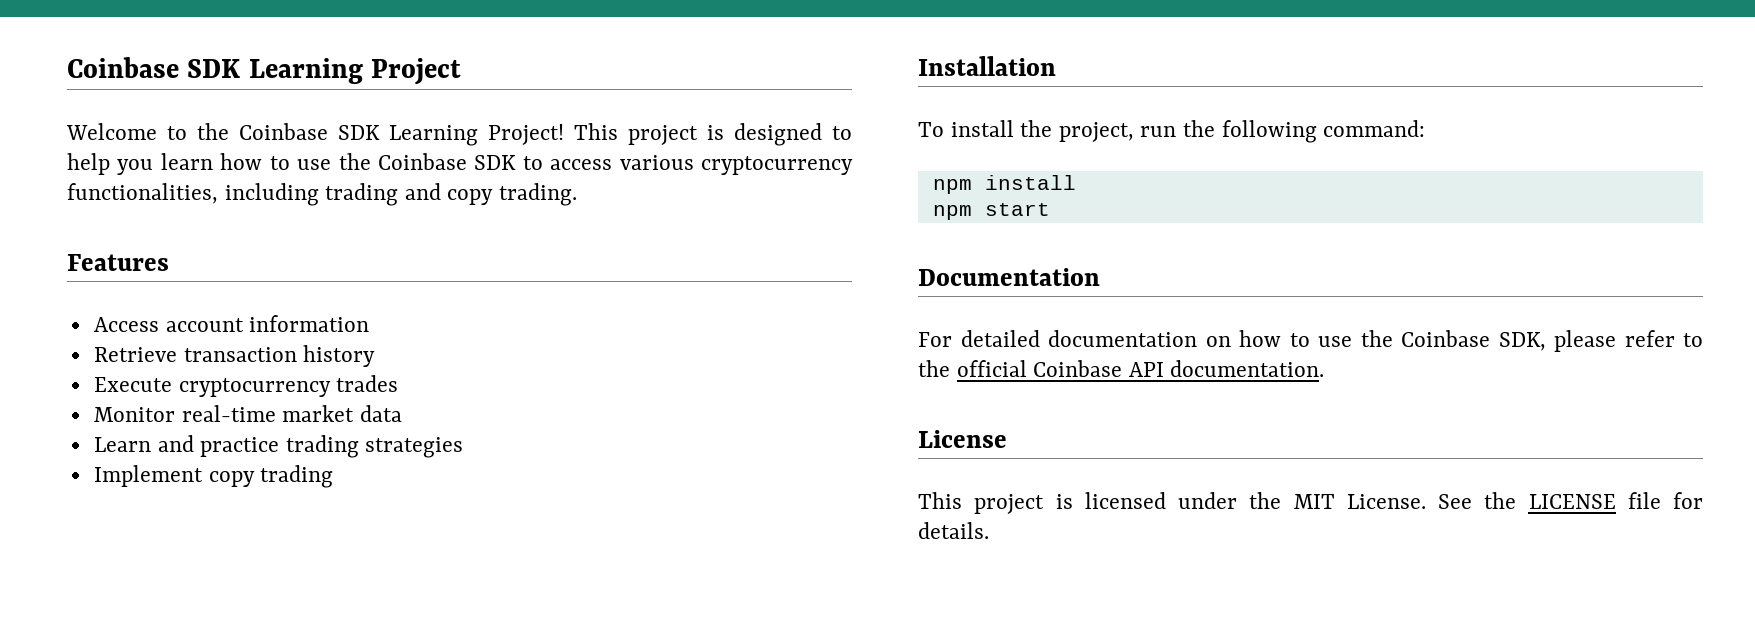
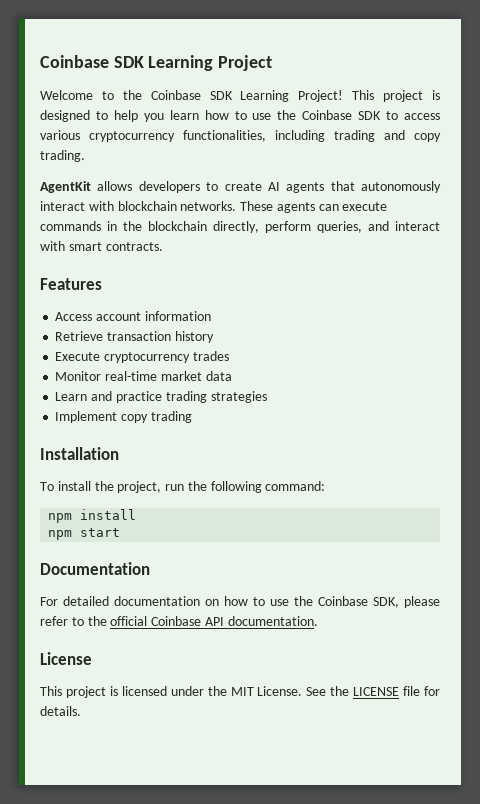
+ AgentKit allows developers to create AI agents that autonomously interact with blockchain networks. These agents can execute commands in the blockchain directly, perform queries, and interact with smart contracts.

